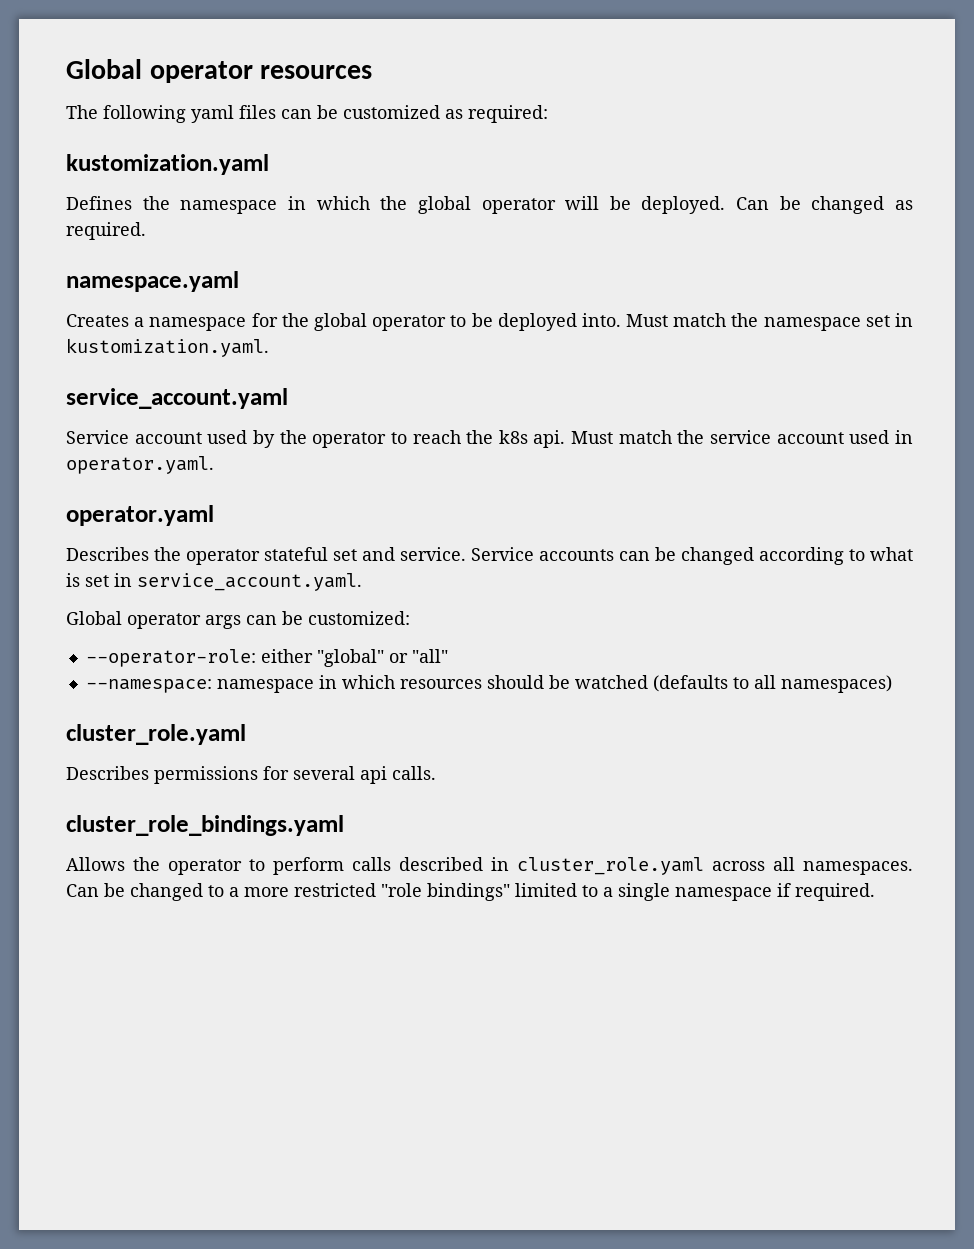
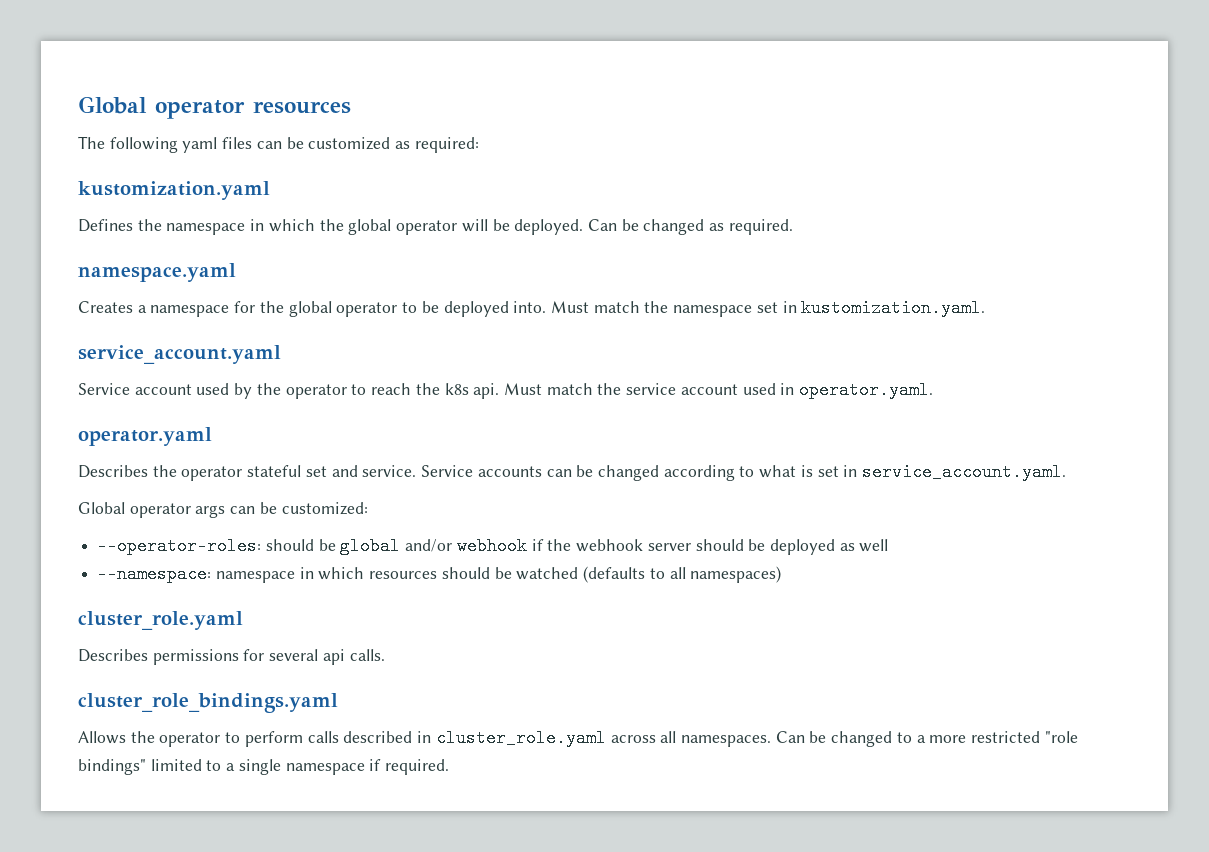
- --operator-role: either "global" or "all"
+ --operator-roles: should be global and/or webhook if the webhook server should be deployed as well

